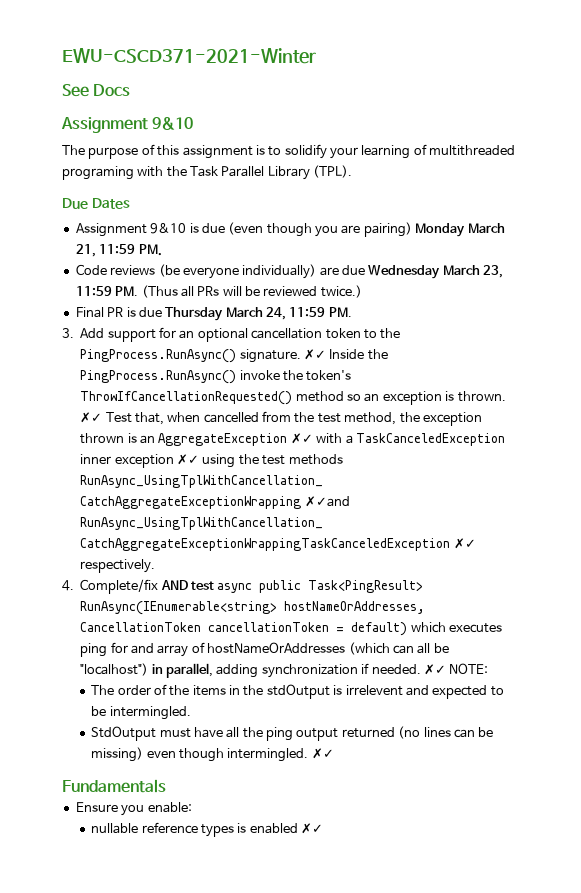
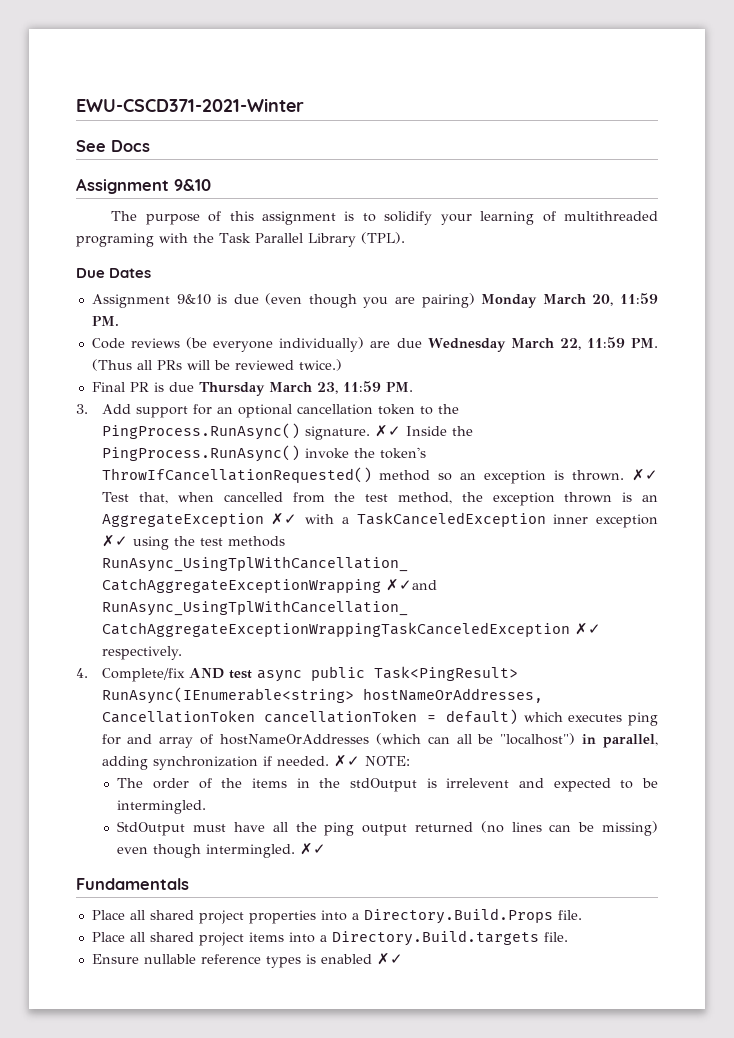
- Assignment 9&10 is due (even though you are pairing) Monday March 21, 11:59 PM.
+ Assignment 9&10 is due (even though you are pairing) Monday March 20, 11:59 PM.
- Code reviews (be everyone individually) are due Wednesday March 23, 11:59 PM. (Thus all PRs will be reviewed twice.)
+ Code reviews (be everyone individually) are due Wednesday March 22, 11:59 PM. (Thus all PRs will be reviewed twice.)
- Final PR is due Thursday March 24, 11:59 PM.
+ Final PR is due Thursday March 23, 11:59 PM.
+ Place all shared project properties into a Directory.Build.Props file.
+ Place all shared project items into a Directory.Build.targets file.
- Ensure you enable:
- nullable reference types is enabled ✗✓
+ Ensure nullable reference types is enabled ✗✓

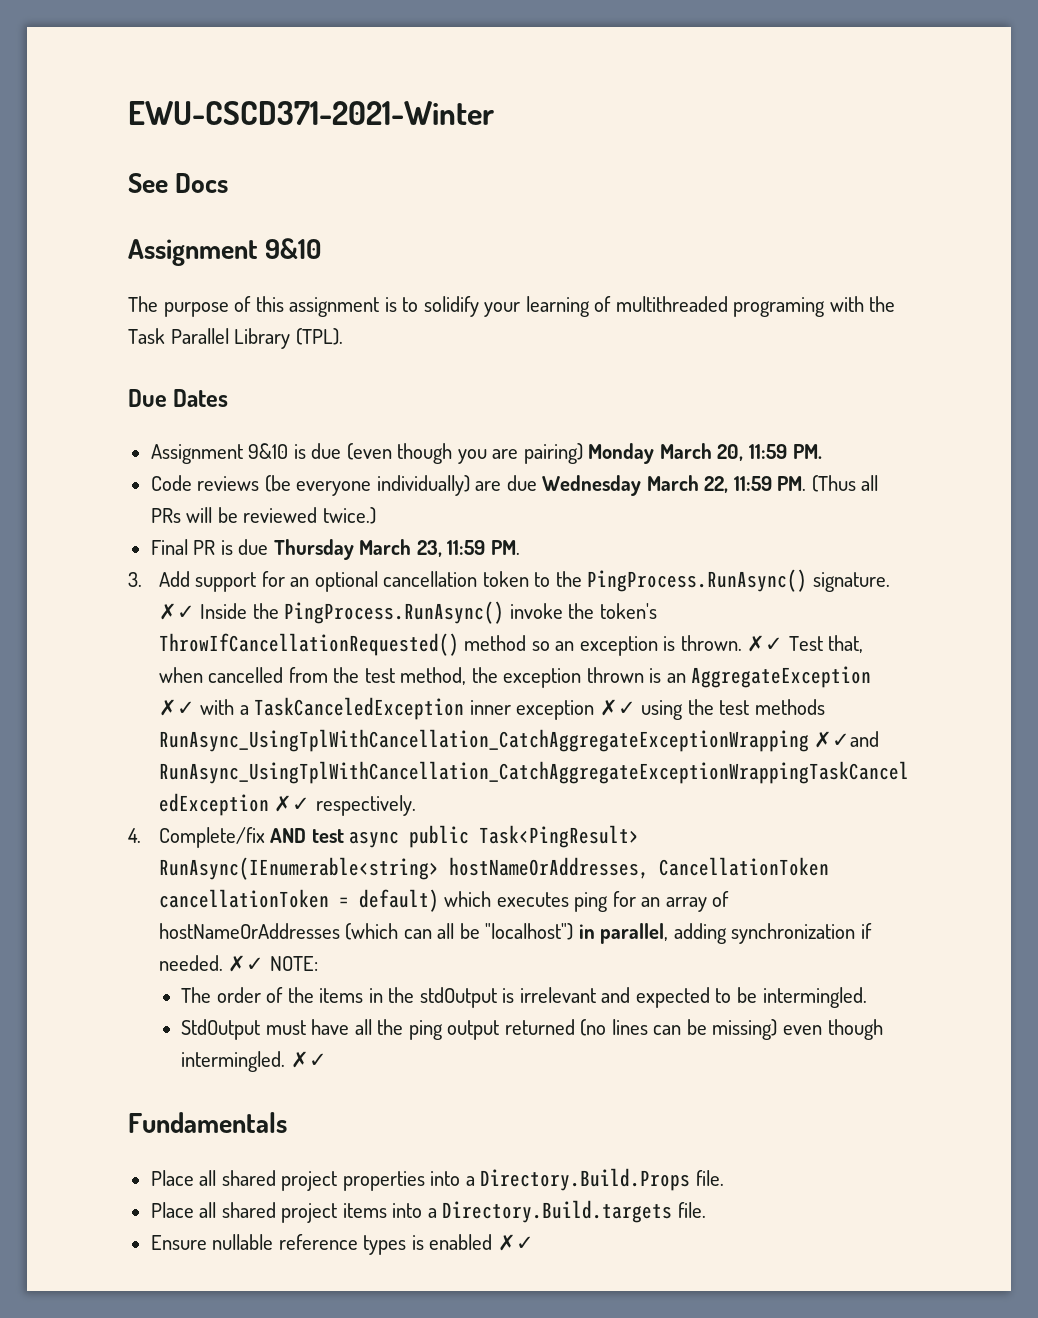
- 4. Complete/fix AND test async public Task<PingResult> RunAsync(IEnumerable<string> hostNameOrAddresses, CancellationToken cancellationToken = default) which executes ping for and array of hostNameOrAddresses (which can all be "localhost") in parallel, adding synchronization if needed.
+ 4. Complete/fix AND test async public Task<PingResult> RunAsync(IEnumerable<string> hostNameOrAddresses, CancellationToken cancellationToken = default) which executes ping for an array of hostNameOrAddresses (which can all be "localhost") in parallel, adding synchronization if needed.
- The order of the items in the stdOutput is irrelevent and expected to be intermingled.
+ The order of the items in the stdOutput is irrelevant and expected to be intermingled.

